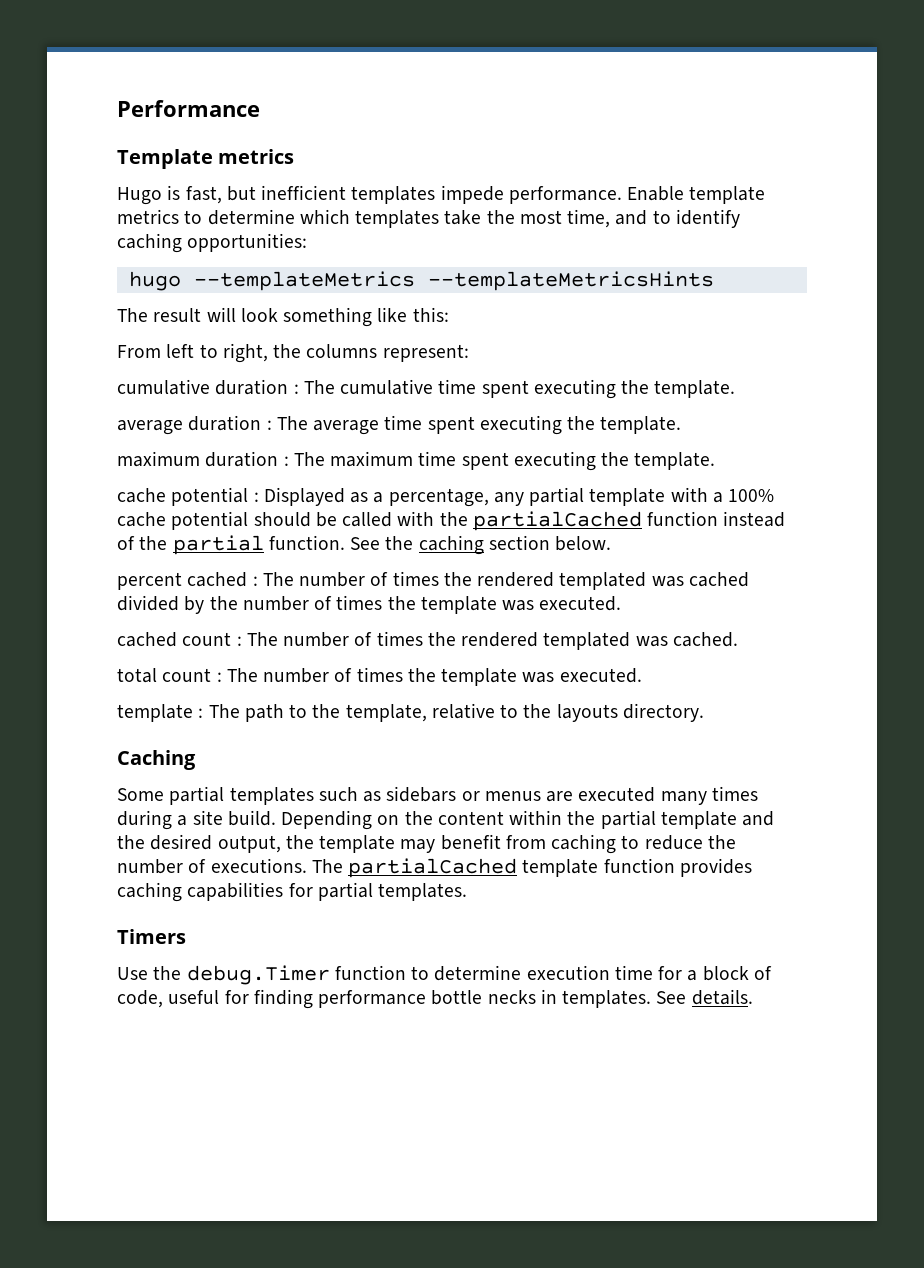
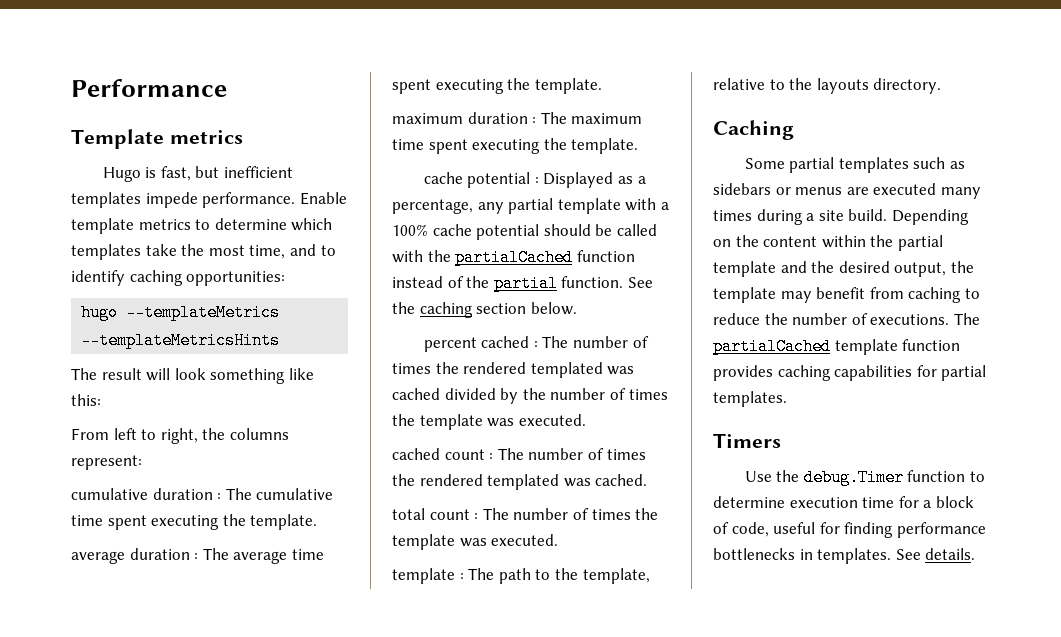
- Use the debug.Timer function to determine execution time for a block of code, useful for finding performance bottle necks in templates.
+ Use the debug.Timer function to determine execution time for a block of code, useful for finding performance bottlenecks in templates.

